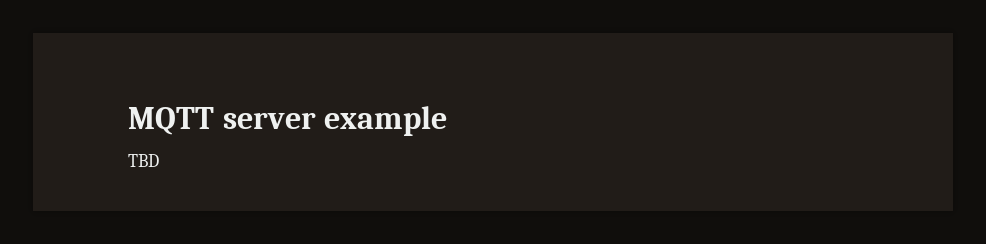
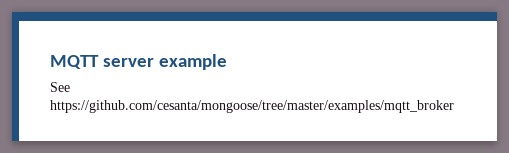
- TBD
+ See https://github.com/cesanta/mongoose/tree/master/examples/mqtt_broker

